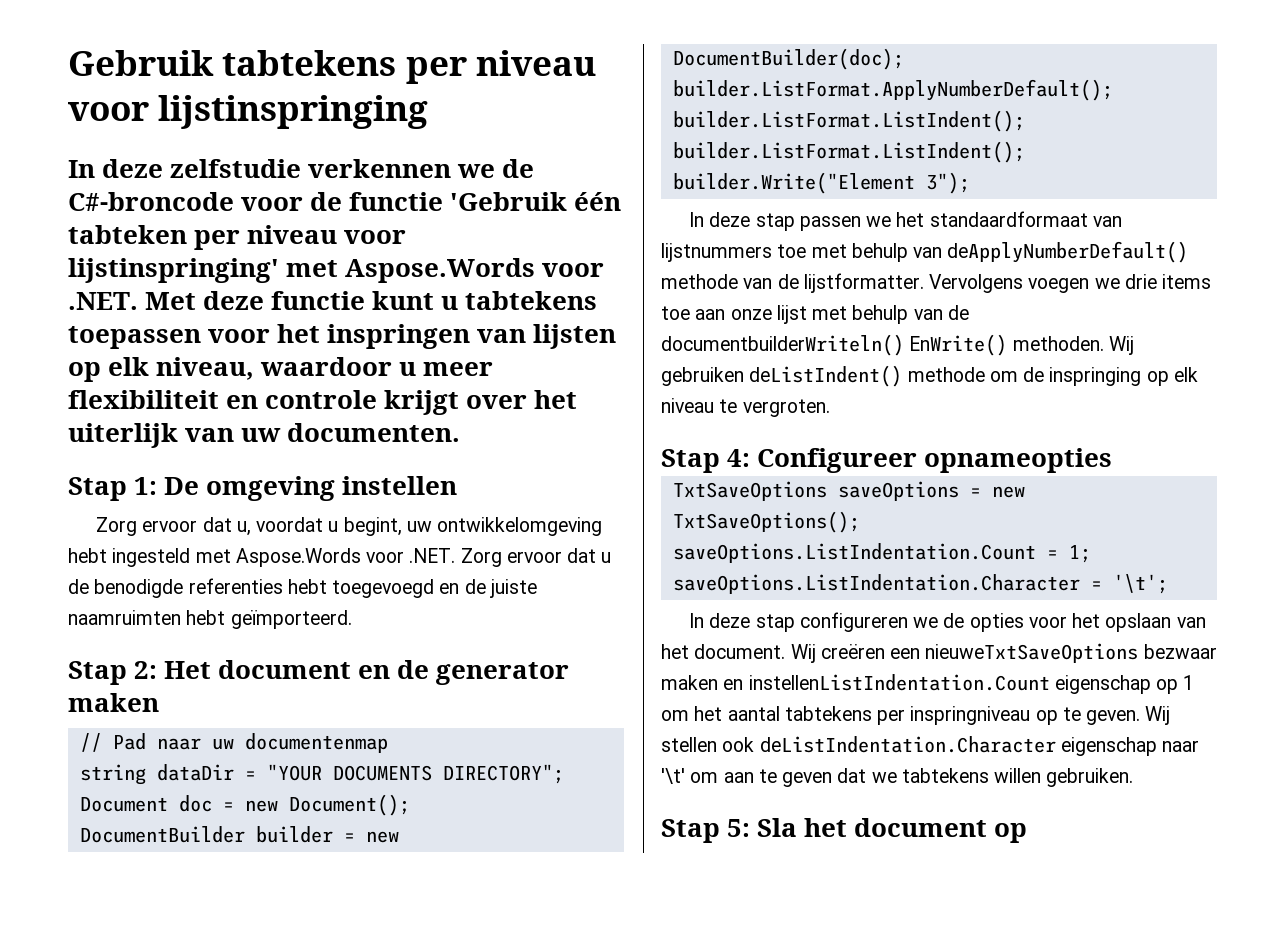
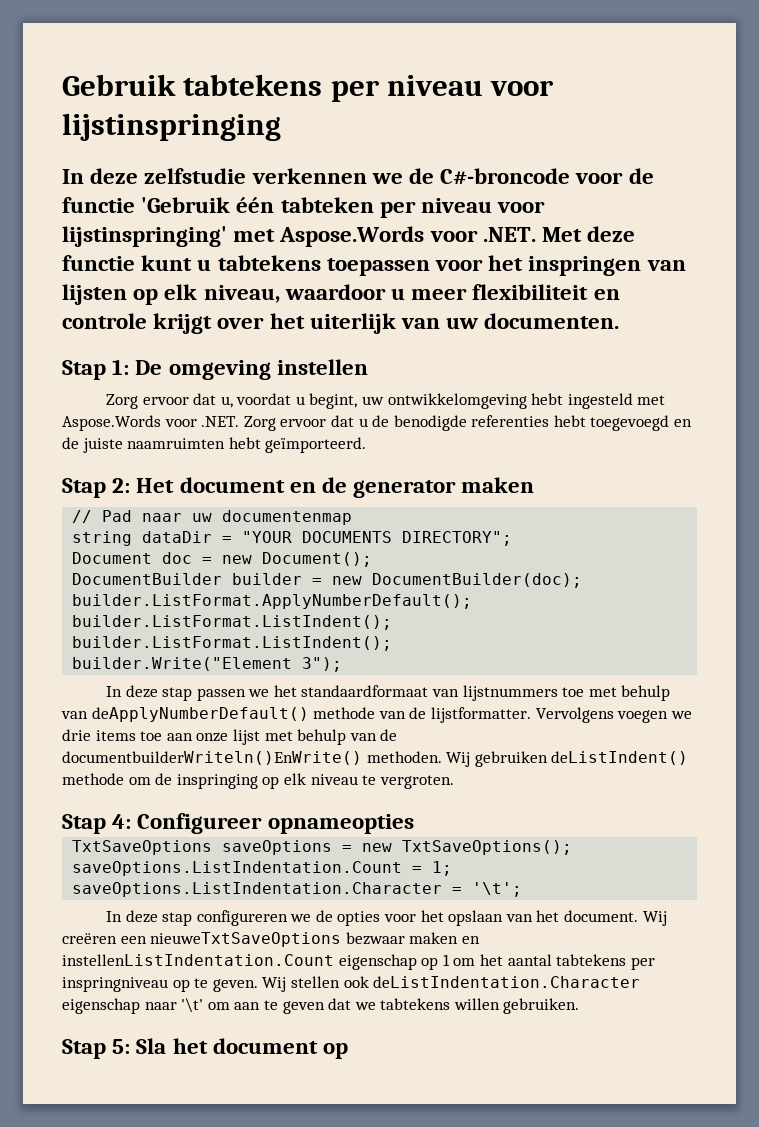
- Vervolgens voegen we drie items toe aan onze lijst met behulp van de documentbuilderWriteln() EnWrite() methoden.
+ Vervolgens voegen we drie items toe aan onze lijst met behulp van de documentbuilderWriteln()EnWrite() methoden.

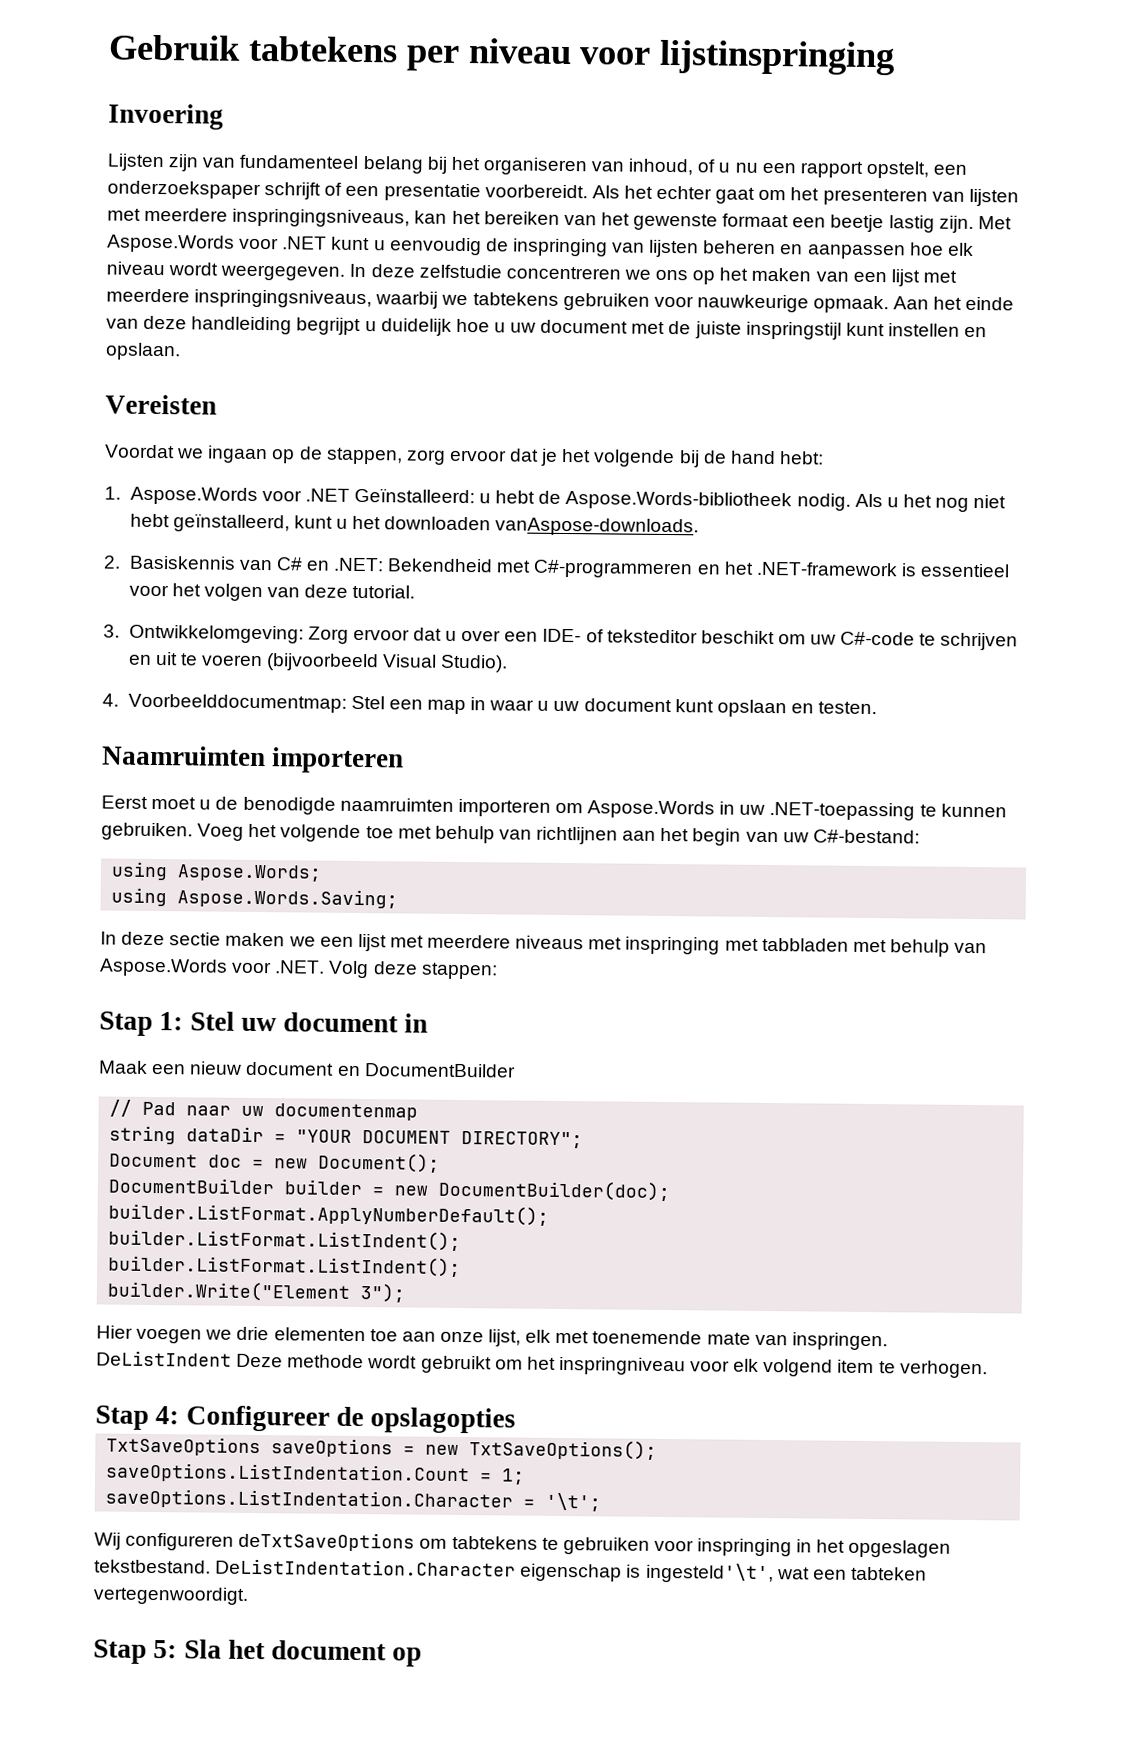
- In deze zelfstudie verkennen we de C#-broncode voor de functie 'Gebruik één tabteken per niveau voor lijstinspringing' met Aspose.Words voor .NET. Met deze functie kunt u tabtekens toepassen voor het inspringen van lijsten op elk niveau, waardoor u meer flexibiliteit en controle krijgt over het uiterlijk van uw documenten.
- Stap 1: De omgeving instellen
- Zorg ervoor dat u, voordat u begint, uw ontwikkelomgeving hebt ingesteld met Aspose.Words voor .NET. Zorg ervoor dat u de benodigde referenties hebt toegevoegd en de juiste naamruimten hebt geïmporteerd.
- Stap 2: Het document en de generator maken
+ Invoering
+ Lijsten zijn van fundamenteel belang bij het organiseren van inhoud, of u nu een rapport opstelt, een onderzoekspaper schrijft of een presentatie voorbereidt. Als het echter gaat om het presenteren van lijsten met meerdere inspringingsniveaus, kan het bereiken van het gewenste formaat een beetje lastig zijn. Met Aspose.Words voor .NET kunt u eenvoudig de inspringing van lijsten beheren en aanpassen hoe elk niveau wordt weergegeven. In deze zelfstudie concentreren we ons op het maken van een lijst met meerdere inspringingsniveaus, waarbij we tabtekens gebruiken voor nauwkeurige opmaak. Aan het einde van deze handleiding begrijpt u duidelijk hoe u uw document met de juiste inspringstijl kunt instellen en opslaan.
+ Vereisten
+ Voordat we ingaan op de stappen, zorg ervoor dat je het volgende bij de hand hebt:
+ 1. Aspose.Words voor .NET Geïnstalleerd: u hebt de Aspose.Words-bibliotheek nodig. Als u het nog niet hebt geïnstalleerd, kunt u het downloaden vanAspose-downloads.
+ 2. Basiskennis van C# en .NET: Bekendheid met C#-programmeren en het .NET-framework is essentieel voor het volgen van deze tutorial.
+ 3. Ontwikkelomgeving: Zorg ervoor dat u over een IDE- of teksteditor beschikt om uw C#-code te schrijven en uit te voeren (bijvoorbeeld Visual Studio).
+ 4. Voorbeelddocumentmap: Stel een map in waar u uw document kunt opslaan en testen.
+ Naamruimten importeren
+ Eerst moet u de benodigde naamruimten importeren om Aspose.Words in uw .NET-toepassing te kunnen gebruiken. Voeg het volgende toe met behulp van richtlijnen aan het begin van uw C#-bestand:
+ using Aspose.Words;
+ using Aspose.Words.Saving;
+ In deze sectie maken we een lijst met meerdere niveaus met inspringing met tabbladen met behulp van Aspose.Words voor .NET. Volg deze stappen:
+ Stap 1: Stel uw document in
+ Maak een nieuw document en DocumentBuilder
- string dataDir = "YOUR DOCUMENTS DIRECTORY";
+ string dataDir = "YOUR DOCUMENT DIRECTORY";
- In deze stap passen we het standaardformaat van lijstnummers toe met behulp van deApplyNumberDefault() methode van de lijstformatter. Vervolgens voegen we drie items toe aan onze lijst met behulp van de documentbuilderWriteln()EnWrite() methoden. Wij gebruiken deListIndent() methode om de inspringing op elk niveau te vergroten.
+ Hier voegen we drie elementen toe aan onze lijst, elk met toenemende mate van inspringen. DeListIndent Deze methode wordt gebruikt om het inspringniveau voor elk volgend item te verhogen.
- Stap 4: Configureer opnameopties
+ Stap 4: Configureer de opslagopties
- In deze stap configureren we de opties voor het opslaan van het document. Wij creëren een nieuweTxtSaveOptions bezwaar maken en instellenListIndentation.Count eigenschap op 1 om het aantal tabtekens per inspringniveau op te geven. Wij stellen ook deListIndentation.Character eigenschap naar '\t' om aan te geven dat we tabtekens willen gebruiken.
+ Wij configureren deTxtSaveOptions om tabtekens te gebruiken voor inspringing in het opgeslagen tekstbestand. DeListIndentation.Character eigenschap is ingesteld'\t', wat een tabteken vertegenwoordigt.

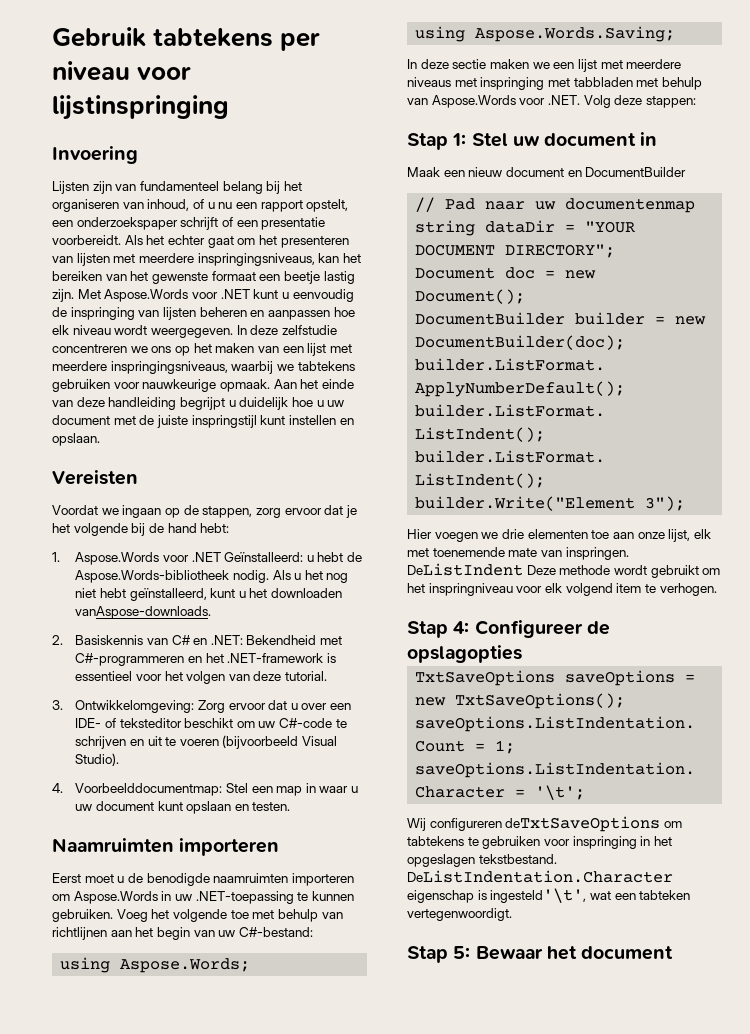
- Stap 5: Sla het document op
+ Stap 5: Bewaar het document

